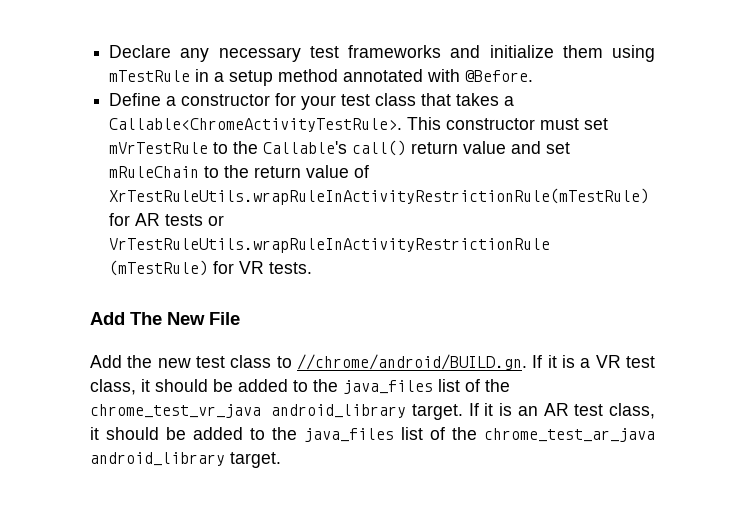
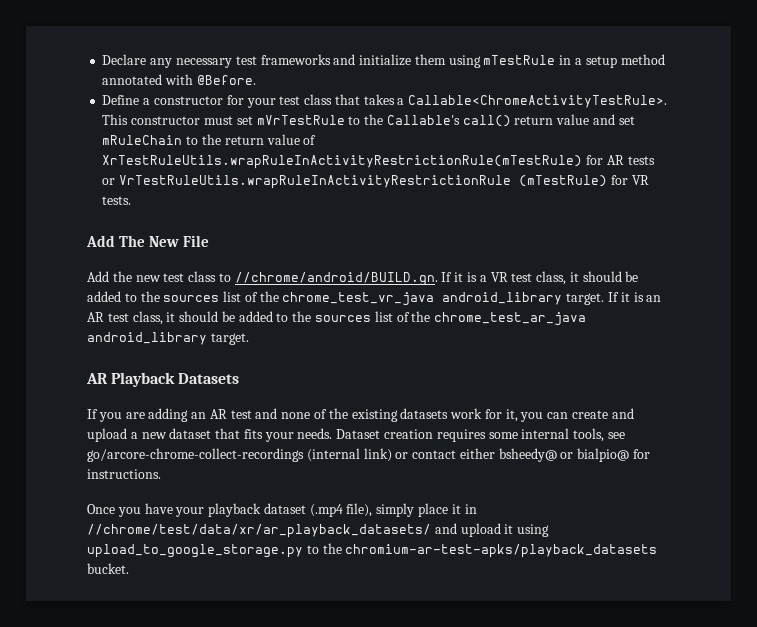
- Add the new test class to //chrome/android/BUILD.gn. If it is a VR test class, it should be added to the java_files list of the chrome_test_vr_java android_library target.
+ Add the new test class to //chrome/android/BUILD.gn. If it is a VR test class, it should be added to the sources list of the chrome_test_vr_java android_library target.
- If it is an AR test class, it should be added to the java_files list of the chrome_test_ar_java android_library target.
+ If it is an AR test class, it should be added to the sources list of the chrome_test_ar_java android_library target.
+ AR Playback Datasets
+ If you are adding an AR test and none of the existing datasets work for it, you can create and upload a new dataset that fits your needs. Dataset creation requires some internal tools, see go/arcore-chrome-collect-recordings (internal link) or contact either bsheedy@ or bialpio@ for instructions.
+ Once you have your playback dataset (.mp4 file), simply place it in //chrome/test/data/xr/ar_playback_datasets/ and upload it using upload_to_google_storage.py to the chromium-ar-test-apks/playback_datasets bucket.

